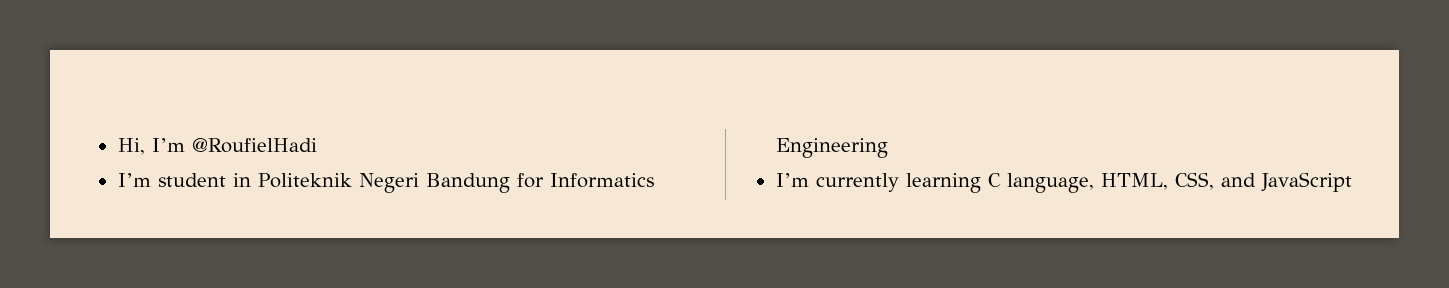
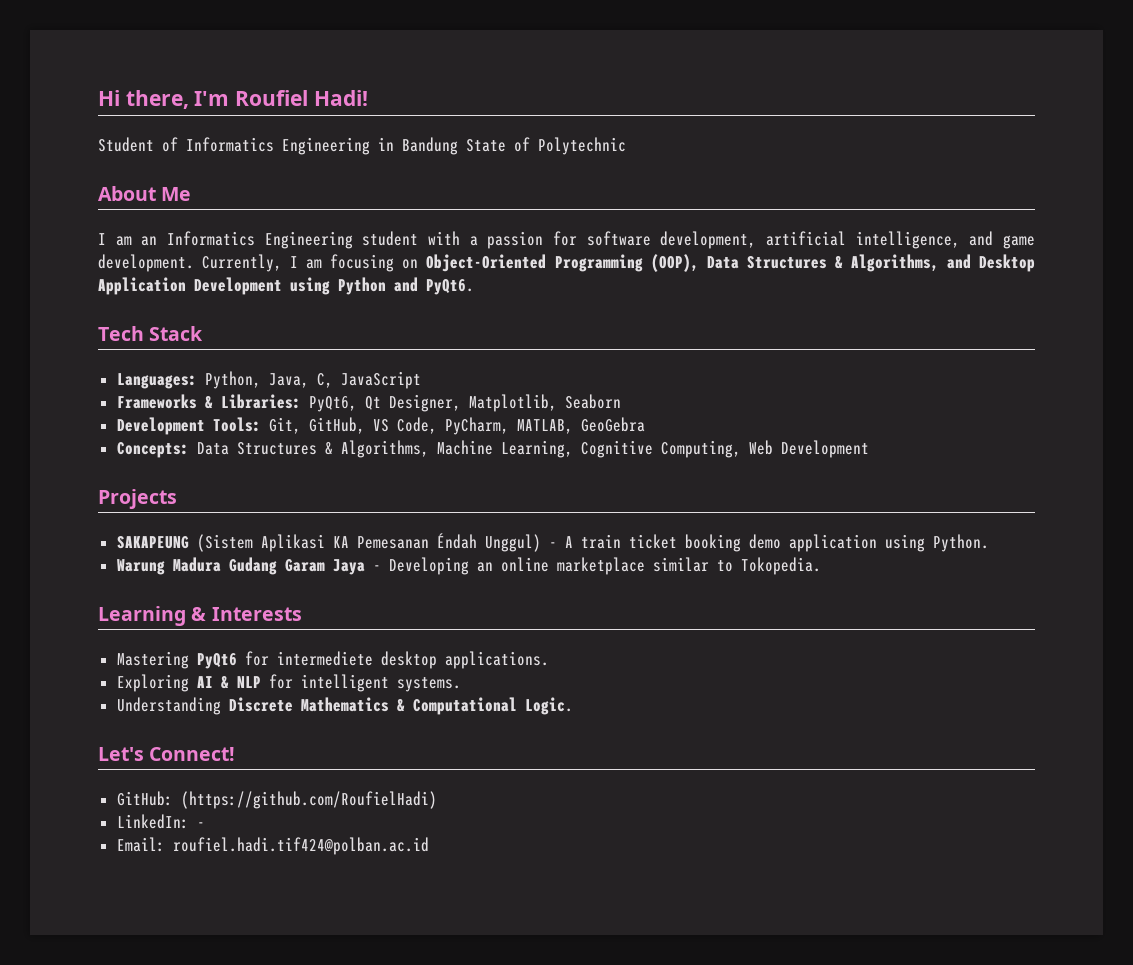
- Hi, I’m @RoufielHadi
- I’m student in Politeknik Negeri Bandung for Informatics Engineering
- I’m currently learning C language, HTML, CSS, and JavaScript
+ Hi there, I'm Roufiel Hadi!
+ Student of Informatics Engineering in Bandung State of Polytechnic
+ About Me
+ I am an Informatics Engineering student with a passion for software development, artificial intelligence, and game development. Currently, I am focusing on Object-Oriented Programming (OOP), Data Structures & Algorithms, and Desktop Application Development using Python and PyQt6.
+ Tech Stack
+ Languages: Python, Java, C, JavaScript
+ Frameworks & Libraries: PyQt6, Qt Designer, Matplotlib, Seaborn
+ Development Tools: Git, GitHub, VS Code, PyCharm, MATLAB, GeoGebra
+ Concepts: Data Structures & Algorithms, Machine Learning, Cognitive Computing, Web Development
+ Projects
+ SAKAPEUNG (Sistem Aplikasi KA Pemesanan Éndah Unggul) - A train ticket booking demo application using Python.
+ Warung Madura Gudang Garam Jaya - Developing an online marketplace similar to Tokopedia.
+ Learning & Interests
+ Mastering PyQt6 for intermediete desktop applications.
+ Exploring AI & NLP for intelligent systems.
+ Understanding Discrete Mathematics & Computational Logic.
+ Let's Connect!
+ GitHub: (https://github.com/RoufielHadi)
+ LinkedIn: -
+ Email: roufiel.hadi.tif424@polban.ac.id

